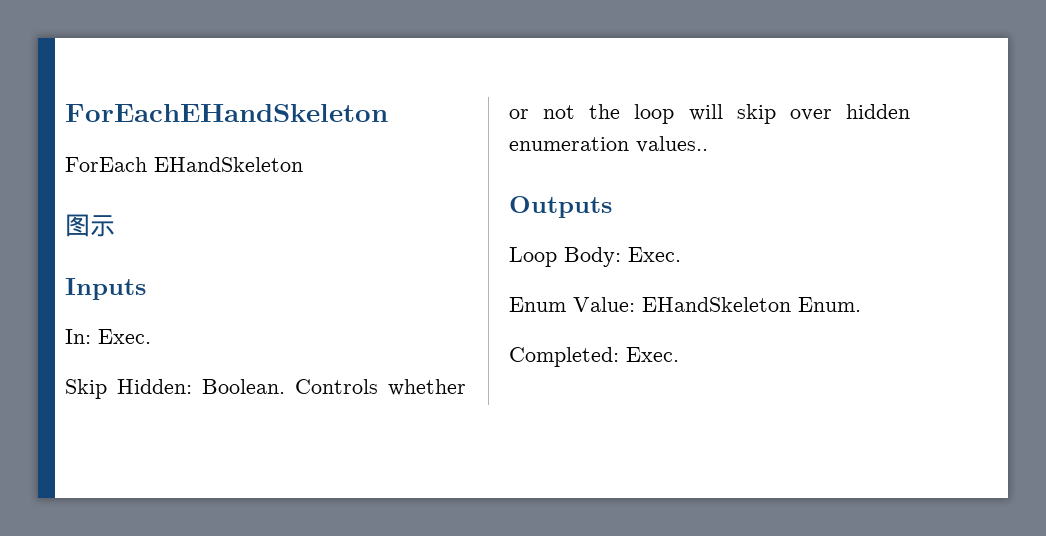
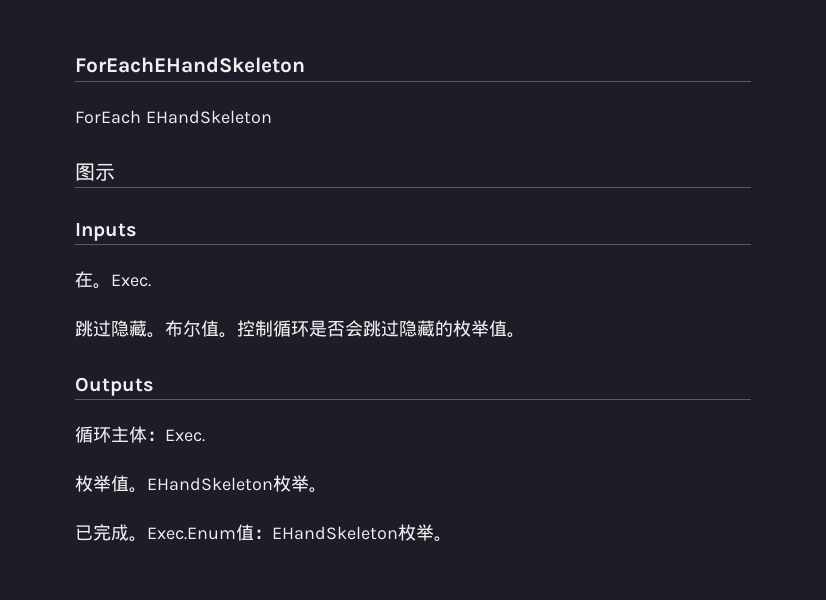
- In: Exec.
- Skip Hidden: Boolean. Controls whether or not the loop will skip over hidden enumeration values..
+ 在。Exec.
+ 跳过隐藏。布尔值。控制循环是否会跳过隐藏的枚举值。
- Loop Body: Exec.
- Enum Value: EHandSkeleton Enum.
- Completed: Exec.
+ 循环主体：Exec.
+ 枚举值。EHandSkeleton枚举。
+ 已完成。Exec.Enum值：EHandSkeleton枚举。

